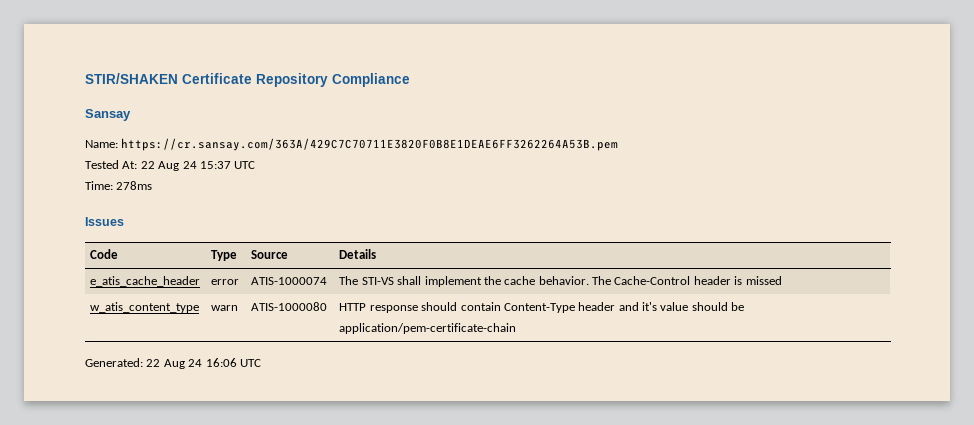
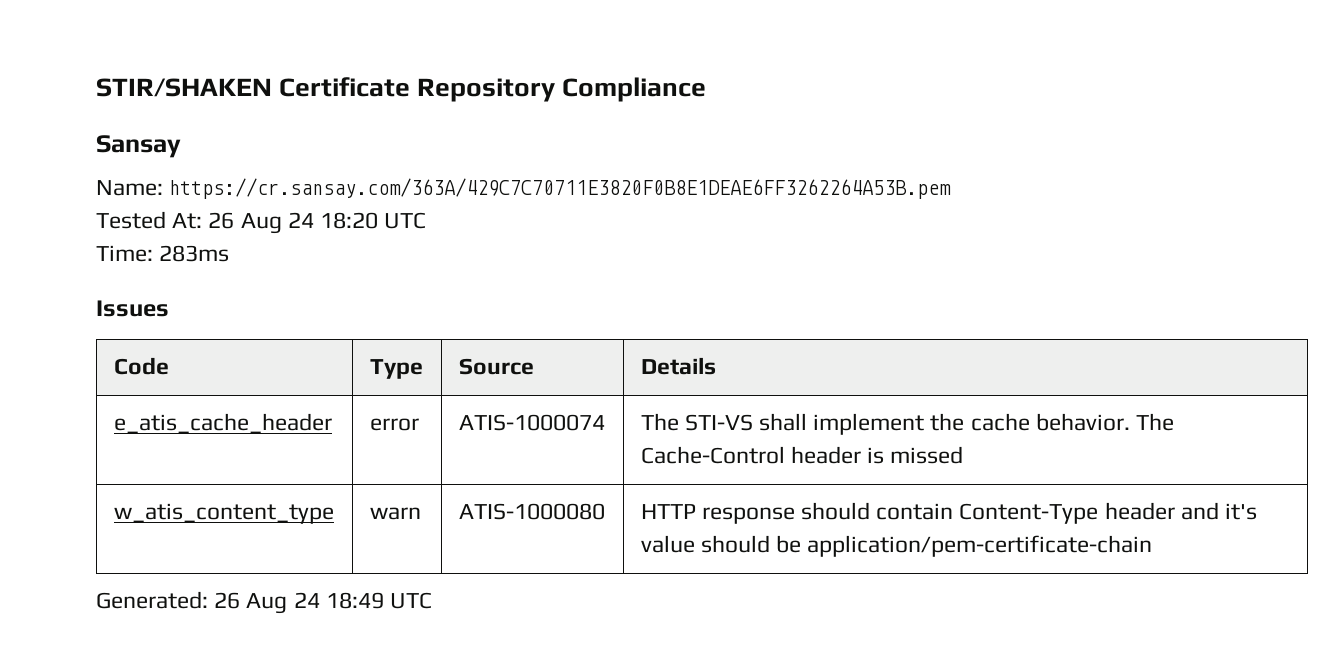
- Tested At: 22 Aug 24 15:37 UTC
+ Tested At: 26 Aug 24 18:20 UTC
- Time: 278ms
+ Time: 283ms
- Generated: 22 Aug 24 16:06 UTC
+ Generated: 26 Aug 24 18:49 UTC

